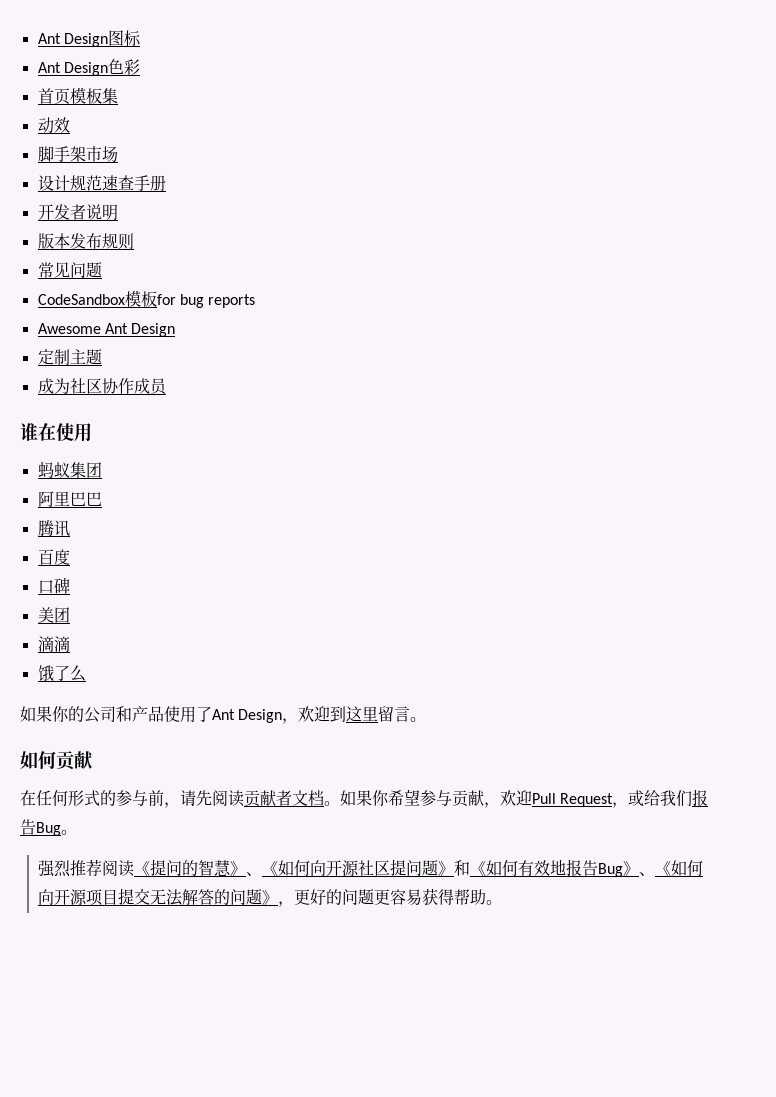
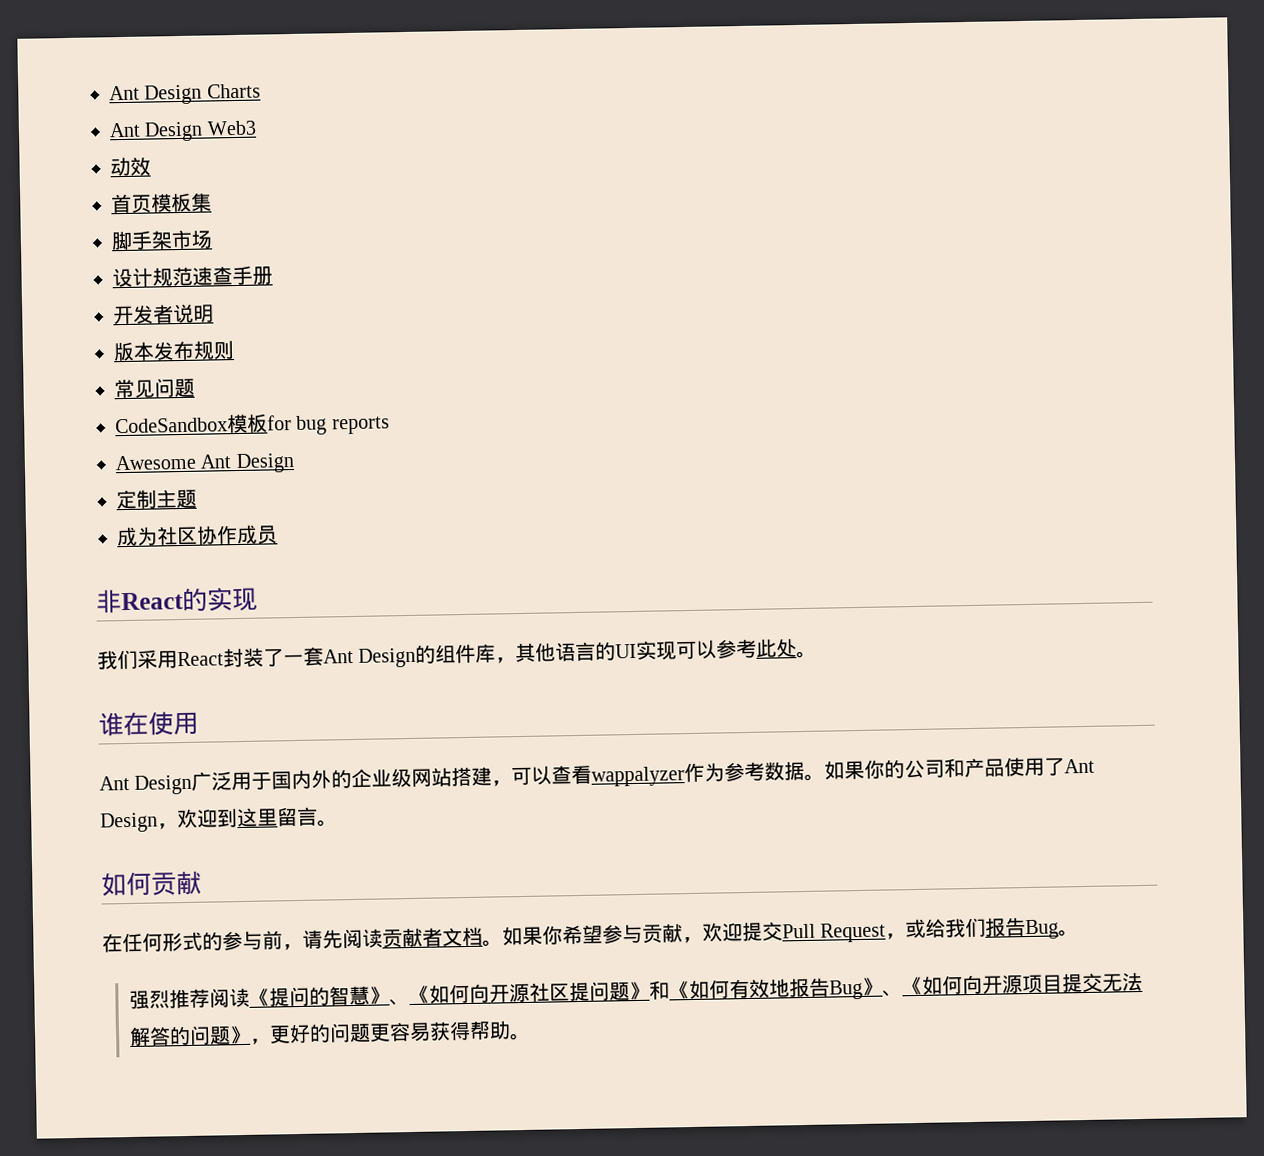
- Ant Design图标
- Ant Design色彩
+ Ant Design Charts
+ Ant Design Web3
+ 动效
- 动效
+ 非React的实现
+ 我们采用React封装了一套Ant Design的组件库，其他语言的UI实现可以参考此处。
  谁在使用
- 蚂蚁集团
- 阿里巴巴
- 腾讯
- 百度
- 口碑
- 美团
- 滴滴
- 饿了么
- 如果你的公司和产品使用了Ant Design，欢迎到这里留言。
+ Ant Design广泛用于国内外的企业级网站搭建，可以查看wappalyzer作为参考数据。如果你的公司和产品使用了Ant Design，欢迎到这里留言。
- 如果你希望参与贡献，欢迎Pull Request，或给我们报告Bug。
+ 如果你希望参与贡献，欢迎提交Pull Request，或给我们报告Bug。

